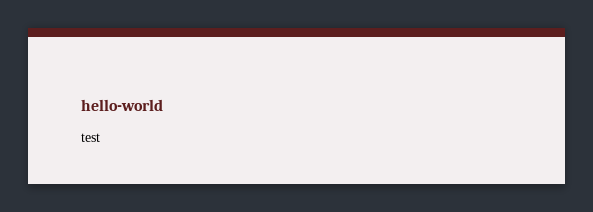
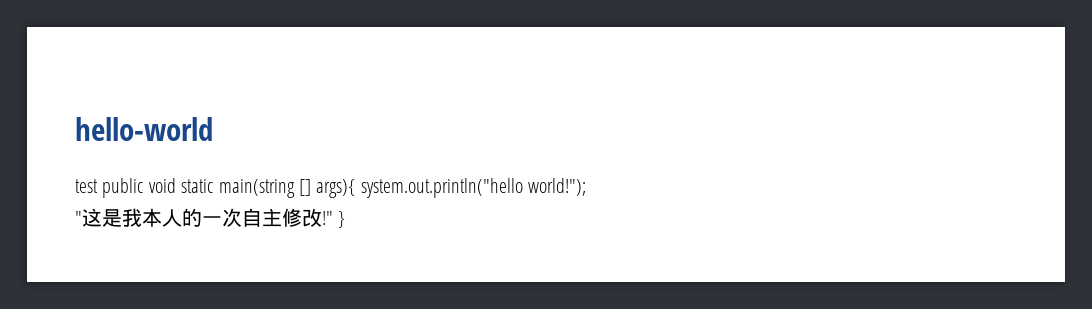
- test
+ test public void static main(string [] args){ system.out.println("hello world!");
+ "这是我本人的一次自主修改!" }

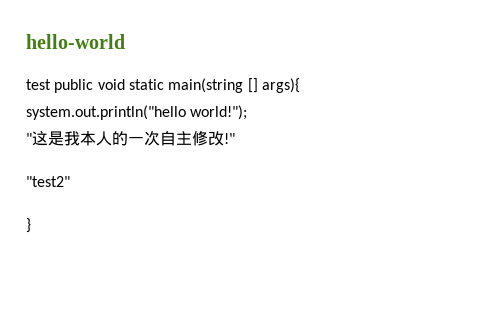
- "这是我本人的一次自主修改!" }
+ "这是我本人的一次自主修改!"
+ "test2"
+ }

